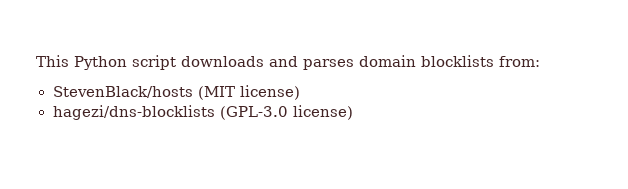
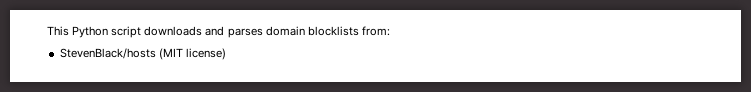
- hagezi/dns-blocklists (GPL-3.0 license)

